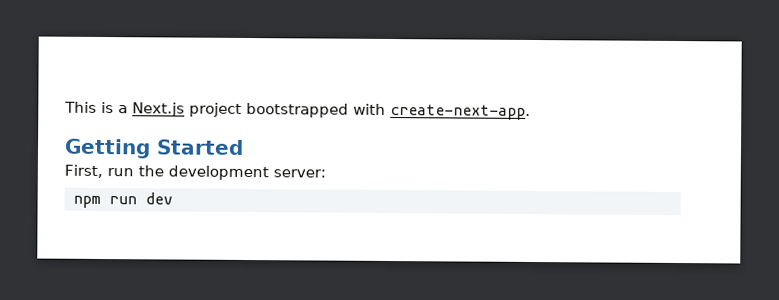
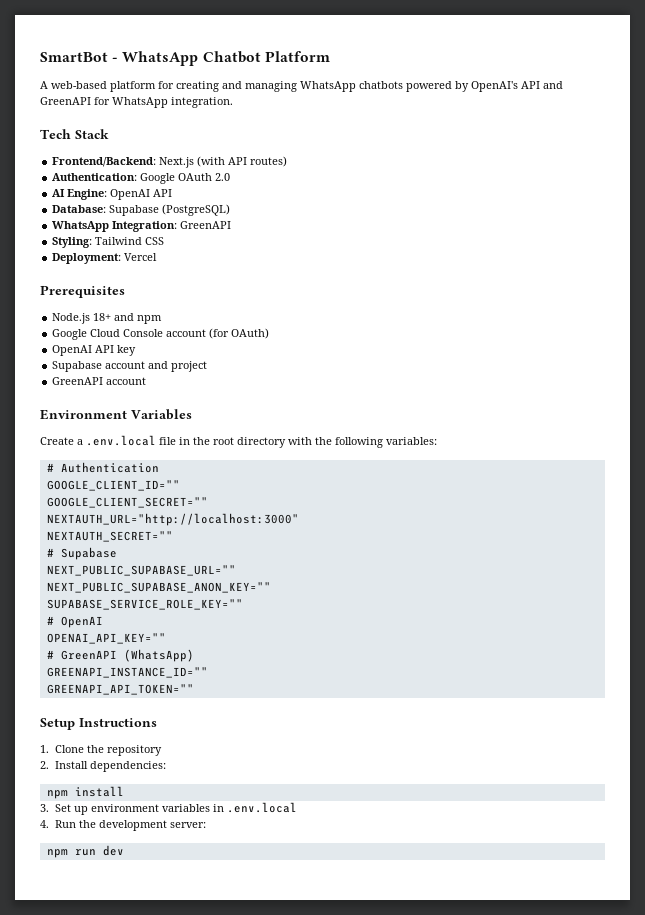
- This is a Next.js project bootstrapped with create-next-app.
- Getting Started
- First, run the development server:
+ SmartBot - WhatsApp Chatbot Platform
+ A web-based platform for creating and managing WhatsApp chatbots powered by OpenAI's API and GreenAPI for WhatsApp integration.
+ Tech Stack
+ Frontend/Backend: Next.js (with API routes)
+ Authentication: Google OAuth 2.0
+ AI Engine: OpenAI API
+ Database: Supabase (PostgreSQL)
+ WhatsApp Integration: GreenAPI
+ Styling: Tailwind CSS
+ Deployment: Vercel
+ Prerequisites
+ Node.js 18+ and npm
+ Google Cloud Console account (for OAuth)
+ OpenAI API key
+ Supabase account and project
+ GreenAPI account
+ Environment Variables
+ Create a .env.local file in the root directory with the following variables:
+ # Authentication
+ GOOGLE_CLIENT_ID=""
+ GOOGLE_CLIENT_SECRET=""
+ NEXTAUTH_URL="http://localhost:3000"
+ NEXTAUTH_SECRET=""
+ # Supabase
+ NEXT_PUBLIC_SUPABASE_URL=""
+ NEXT_PUBLIC_SUPABASE_ANON_KEY=""
+ SUPABASE_SERVICE_ROLE_KEY=""
+ # OpenAI
+ OPENAI_API_KEY=""
+ # GreenAPI (WhatsApp)
+ GREENAPI_INSTANCE_ID=""
+ GREENAPI_API_TOKEN=""
+ Setup Instructions
+ 1. Clone the repository
+ 2. Install dependencies:
+ npm install
+ 3. Set up environment variables in .env.local
+ 4. Run the development server:

